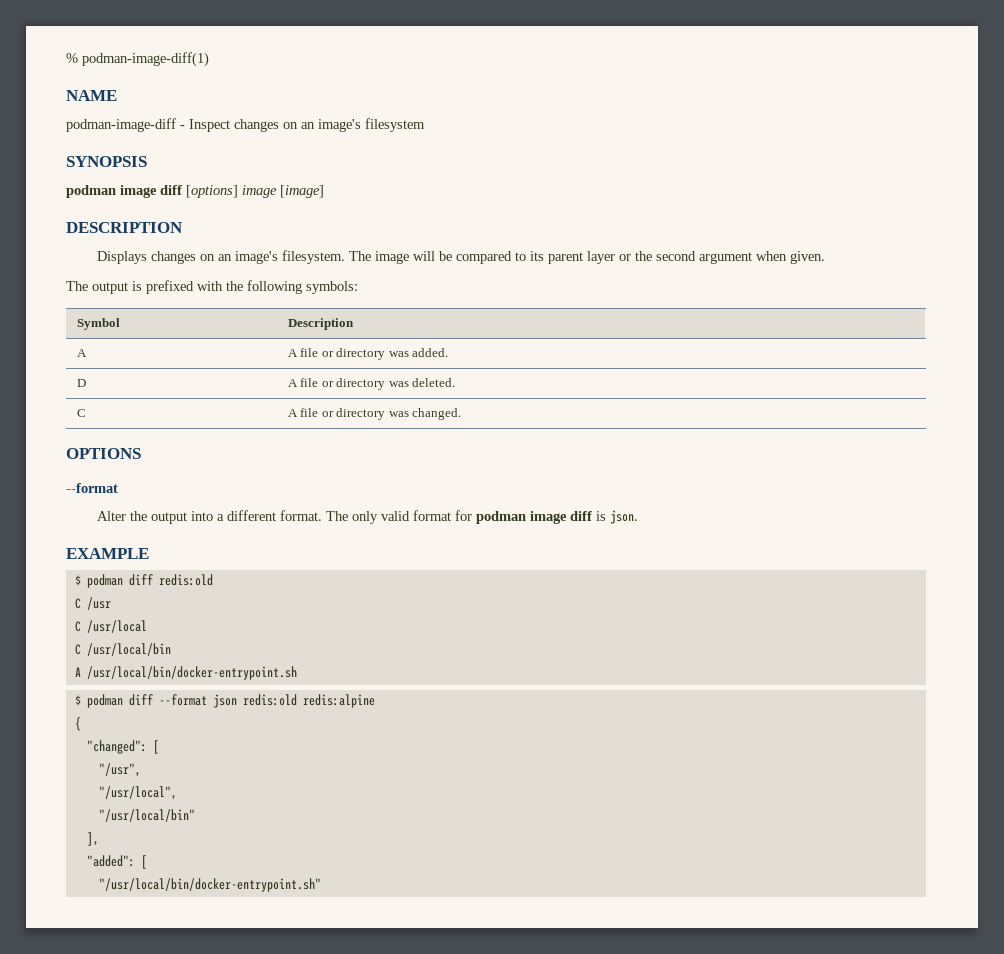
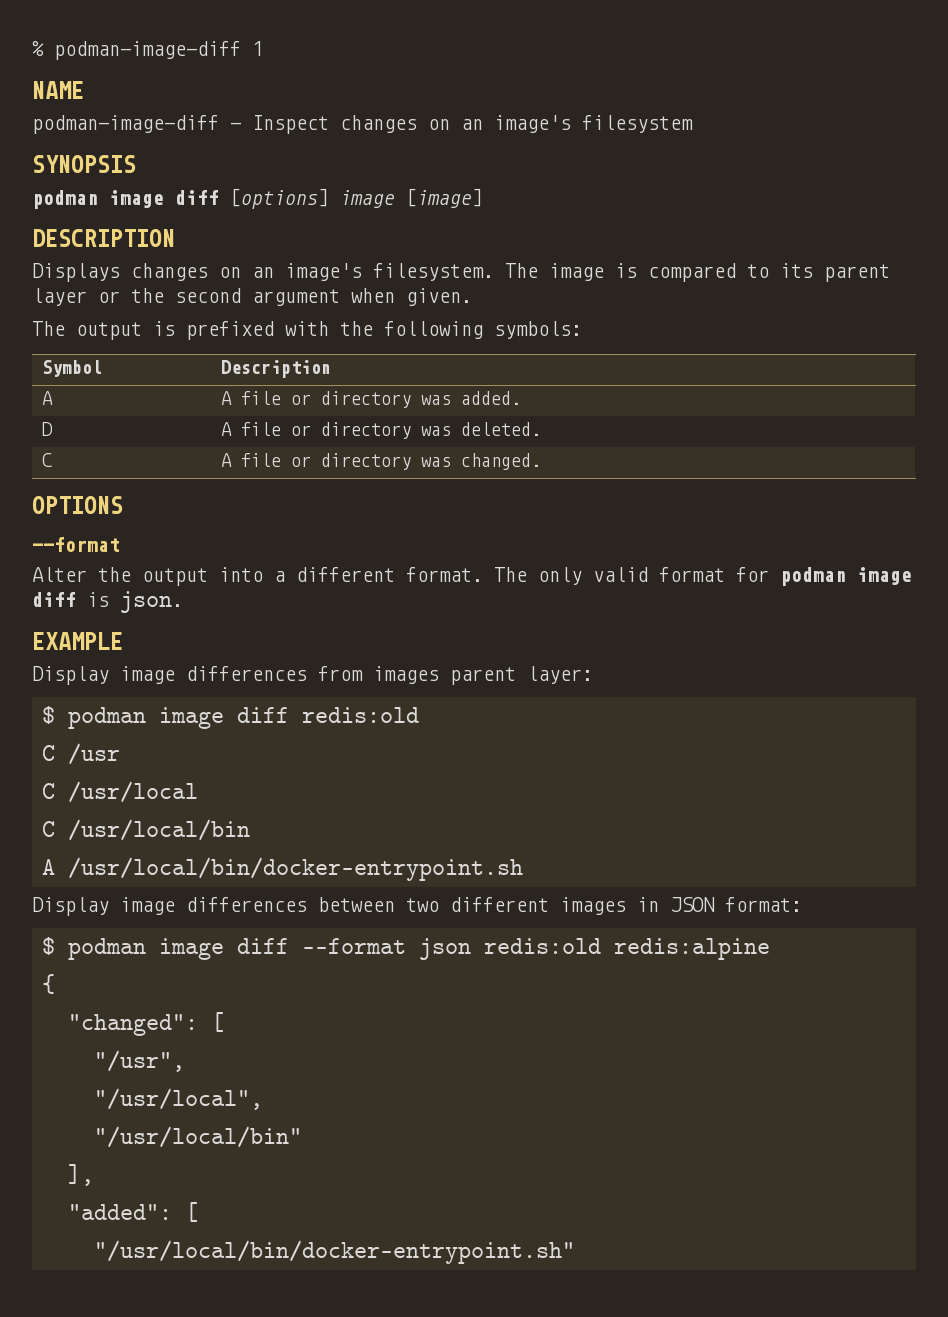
- % podman-image-diff(1)
+ % podman-image-diff 1
- The image will be compared to its parent layer or the second argument when given.
+ The image is compared to its parent layer or the second argument when given.
- $ podman diff redis:old
+ Display image differences from images parent layer:
+ $ podman image diff redis:old
- $ podman diff --format json redis:old redis:alpine
+ Display image differences between two different images in JSON format:
+ $ podman image diff --format json redis:old redis:alpine

